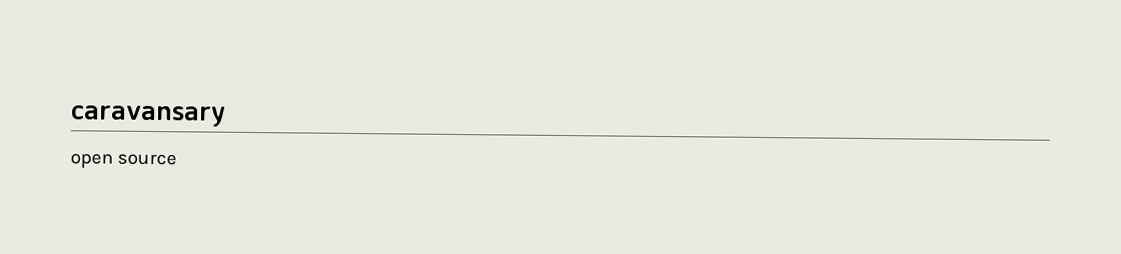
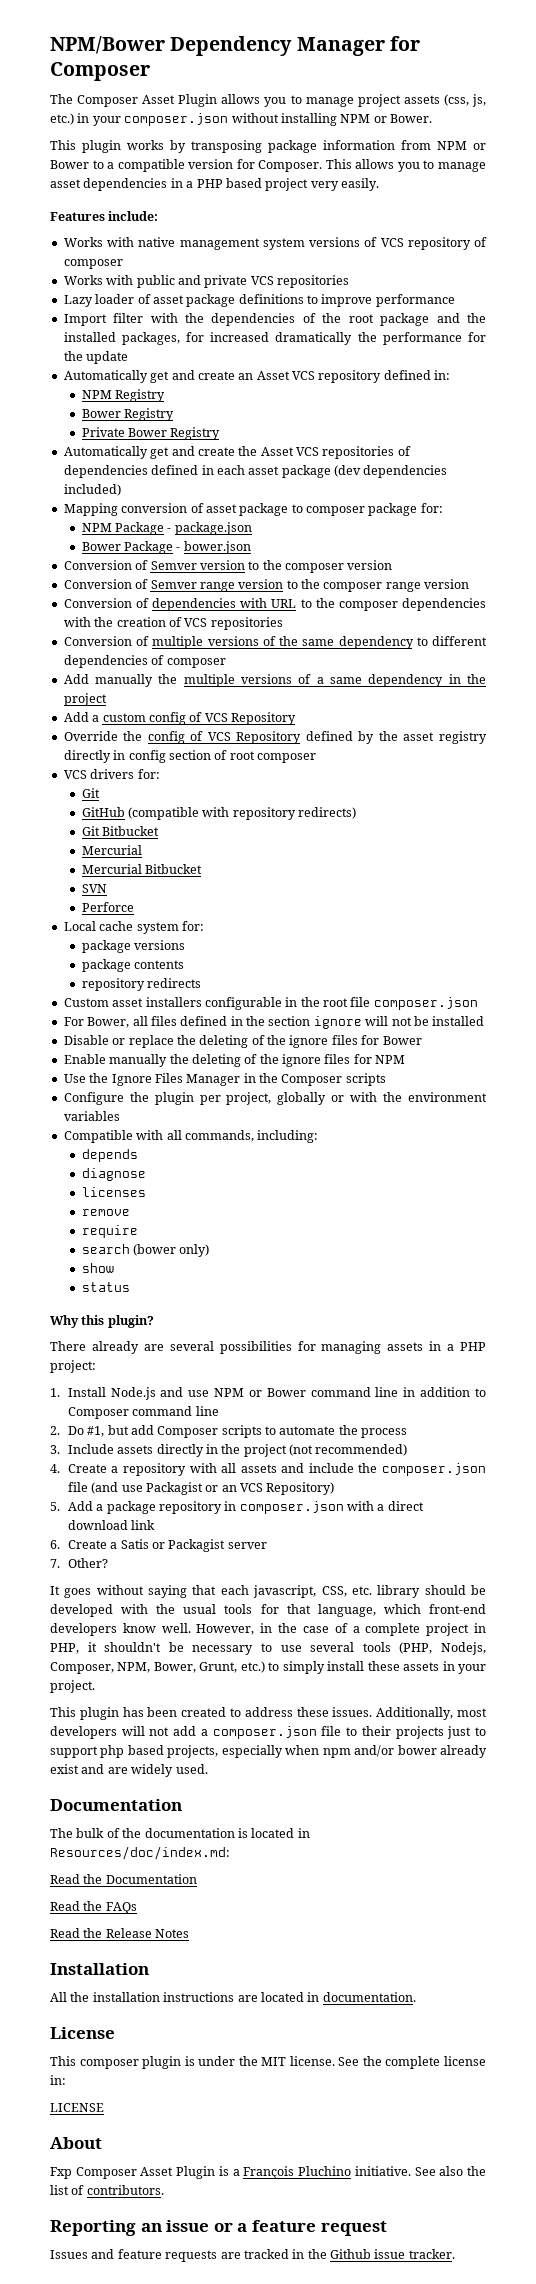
- caravansary
- open source
+ NPM/Bower Dependency Manager for Composer
+ The Composer Asset Plugin allows you to manage project assets (css, js, etc.) in your composer.json without installing NPM or Bower.
+ This plugin works by transposing package information from NPM or Bower to a compatible version for Composer. This allows you to manage asset dependencies in a PHP based project very easily.
+ Features include:
+ Works with native management system versions of VCS repository of composer
+ Works with public and private VCS repositories
+ Lazy loader of asset package definitions to improve performance
+ Import filter with the dependencies of the root package and the installed packages, for increased dramatically the performance for the update
+ Automatically get and create an Asset VCS repository defined in:
+ NPM Registry
+ Bower Registry
+ Private Bower Registry
+ Automatically get and create the Asset VCS repositories of dependencies defined in each asset package (dev dependencies included)
+ Mapping conversion of asset package to composer package for:
+ NPM Package - package.json
+ Bower Package - bower.json
+ Conversion of Semver version to the composer version
+ Conversion of Semver range version to the composer range version
+ Conversion of dependencies with URL to the composer dependencies with the creation of VCS repositories
+ Conversion of multiple versions of the same dependency to different dependencies of composer
+ Add manually the multiple versions of a same dependency in the project
+ Add a custom config of VCS Repository
+ Override the config of VCS Repository defined by the asset registry directly in config section of root composer
+ VCS drivers for:
+ Git
+ GitHub (compatible with repository redirects)
+ Git Bitbucket
+ Mercurial
+ Mercurial Bitbucket
+ SVN
+ Perforce
+ Local cache system for:
+ package versions
+ package contents
+ repository redirects
+ Custom asset installers configurable in the root file composer.json
+ For Bower, all files defined in the section ignore will not be installed
+ Disable or replace the deleting of the ignore files for Bower
+ Enable manually the deleting of the ignore files for NPM
+ Use the Ignore Files Manager in the Composer scripts
+ Configure the plugin per project, globally or with the environment variables
+ Compatible with all commands, including:
+ depends
+ diagnose
+ licenses
+ remove
+ require
+ search (bower only)
+ show
+ status
+ Why this plugin?
+ There already are several possibilities for managing assets in a PHP project:
+ 1. Install Node.js and use NPM or Bower command line in addition to Composer command line
+ 2. Do #1, but add Composer scripts to automate the process
+ 3. Include assets directly in the project (not recommended)
+ 4. Create a repository with all assets and include the composer.json file (and use Packagist or an VCS Repository)
+ 5. Add a package repository in composer.json with a direct download link
+ 6. Create a Satis or Packagist server
+ 7. Other?
+ It goes without saying that each javascript, CSS, etc. library should be developed with the usual tools for that language, which front-end developers know well. However, in the case of a complete project in PHP, it shouldn't be necessary to use several tools (PHP, Nodejs, Composer, NPM, Bower, Grunt, etc.) to simply install these assets in your project.
+ This plugin has been created to address these issues. Additionally, most developers will not add a composer.json file to their projects just to support php based projects, especially when npm and/or bower already exist and are widely used.
+ Documentation
+ The bulk of the documentation is located in Resources/doc/index.md:
+ Read the Documentation
+ Read the FAQs
+ Read the Release Notes
+ Installation
+ All the installation instructions are located in documentation.
+ License
+ This composer plugin is under the MIT license. See the complete license in:
+ LICENSE
+ About
+ Fxp Composer Asset Plugin is a François Pluchino initiative. See also the list of contributors.
+ Reporting an issue or a feature request
+ Issues and feature requests are tracked in the Github issue tracker.

